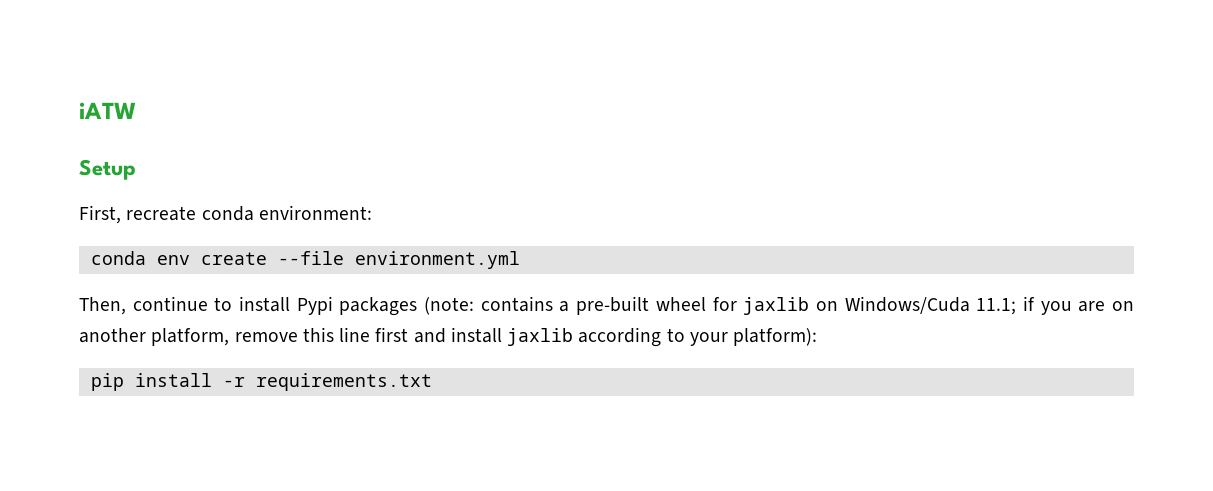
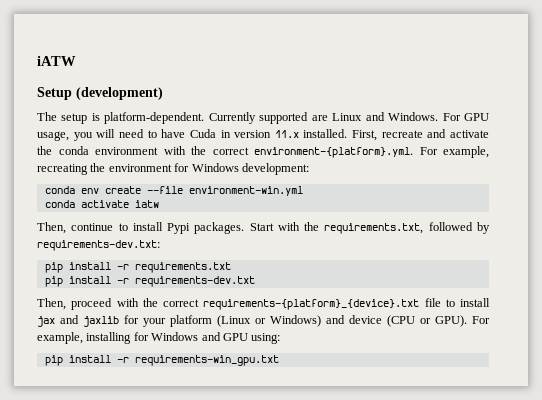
- Setup
- First, recreate conda environment:
+ Setup (development)
+ The setup is platform-dependent. Currently supported are Linux and Windows. For GPU usage, you will need to have Cuda in version 11.x installed. First, recreate and activate the conda environment with the correct environment-{platform}.yml. For example, recreating the environment for Windows development:
- conda env create --file environment.yml
+ conda env create --file environment-win.yml
+ conda activate iatw
- Then, continue to install Pypi packages (note: contains a pre-built wheel for jaxlib on Windows/Cuda 11.1; if you are on another platform, remove this line first and install jaxlib according to your platform):
+ Then, continue to install Pypi packages. Start with the requirements.txt, followed by requirements-dev.txt:
  pip install -r requirements.txt
+ pip install -r requirements-dev.txt
+ Then, proceed with the correct requirements-{platform}_{device}.txt file to install jax and jaxlib for your platform (Linux or Windows) and device (CPU or GPU). For example, installing for Windows and GPU using:
+ pip install -r requirements-win_gpu.txt

